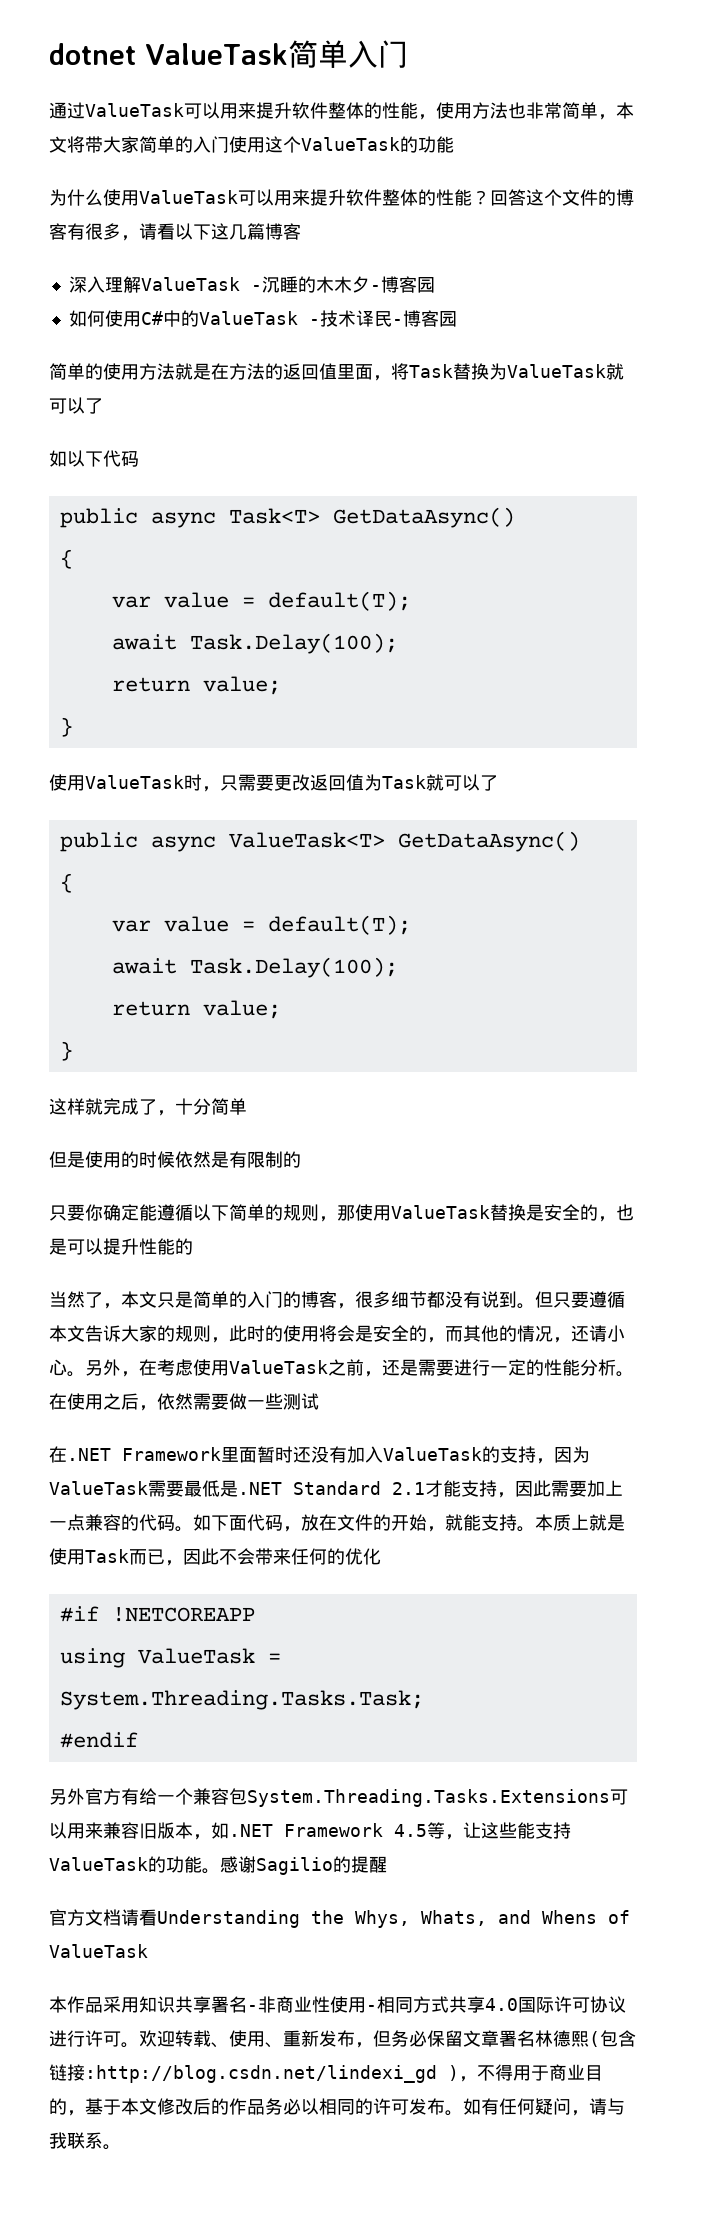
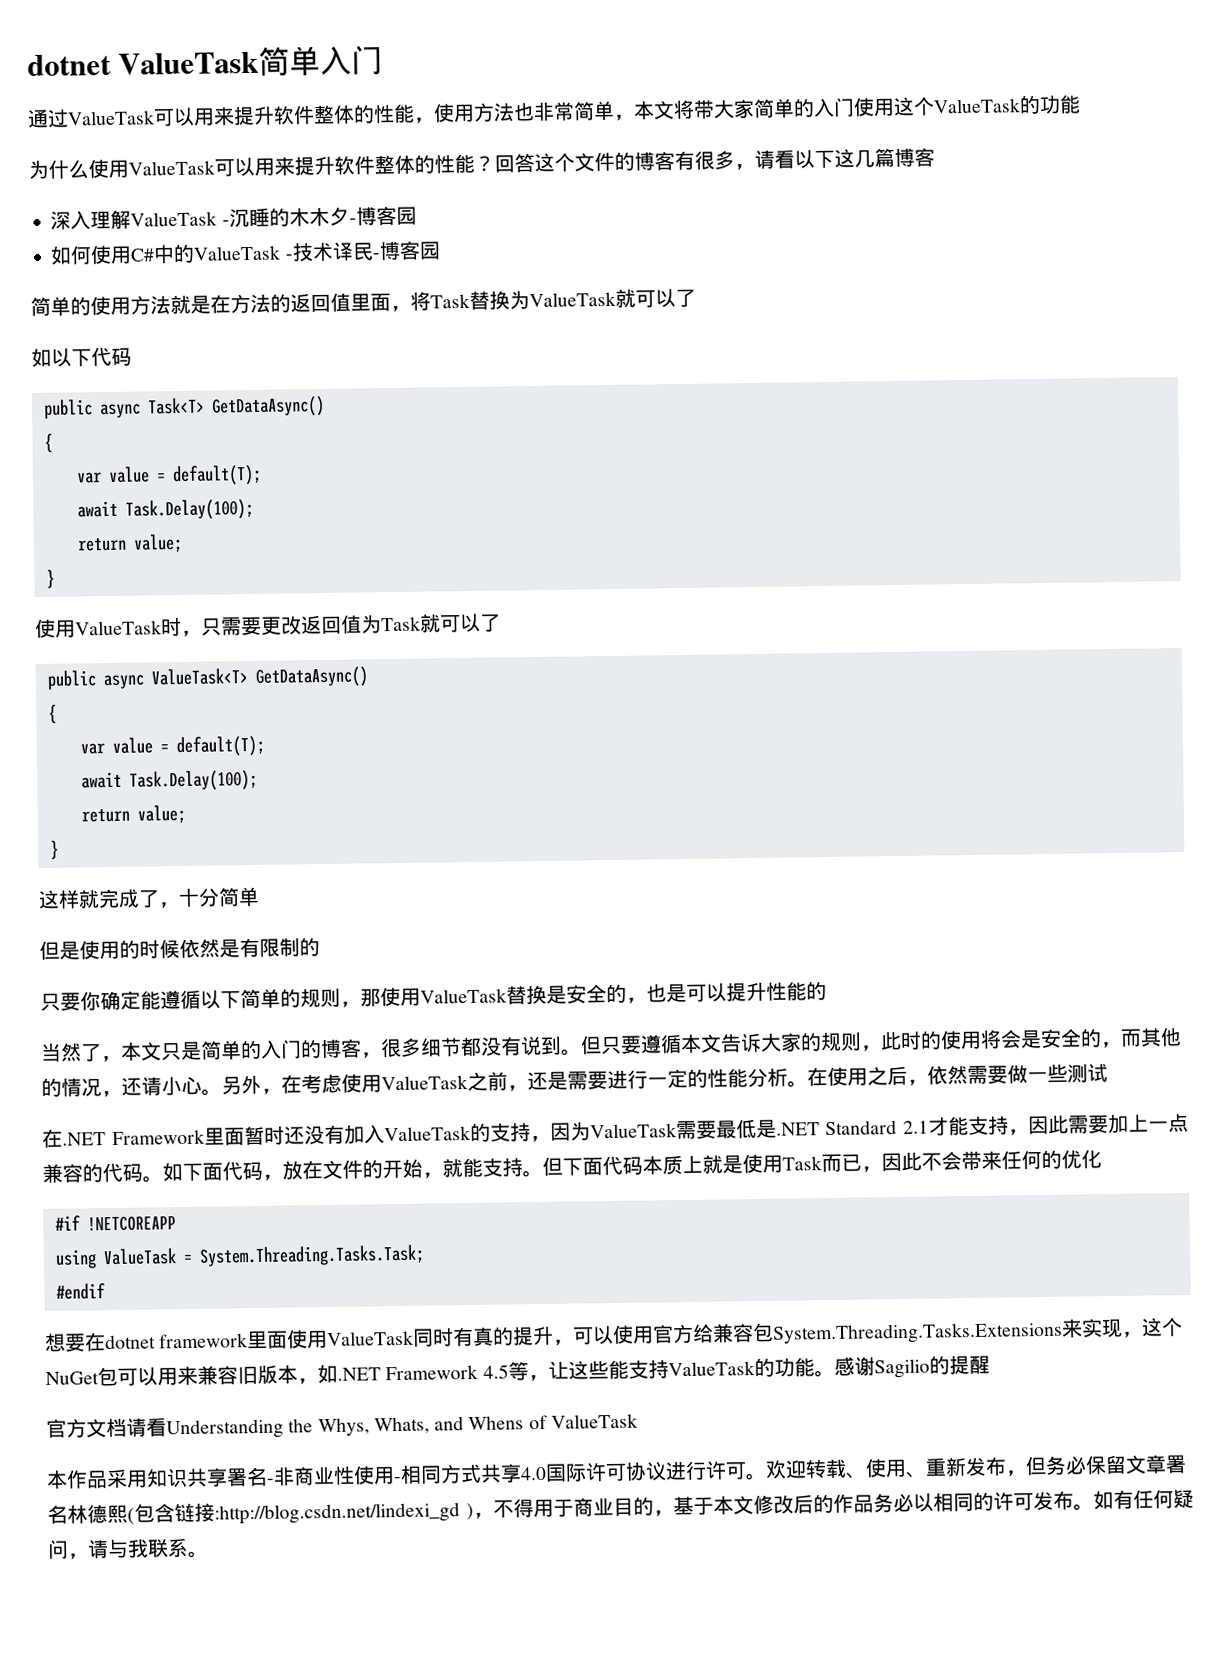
- 本质上就是使用Task而已，因此不会带来任何的优化
+ 但下面代码本质上就是使用Task而已，因此不会带来任何的优化
- 另外官方有给一个兼容包System.Threading.Tasks.Extensions可以用来兼容旧版本，如.NET Framework 4.5等，让这些能支持ValueTask的功能。
+ 想要在dotnet framework里面使用ValueTask同时有真的提升，可以使用官方给兼容包System.Threading.Tasks.Extensions来实现，这个NuGet包可以用来兼容旧版本，如.NET Framework 4.5等，让这些能支持ValueTask的功能。

